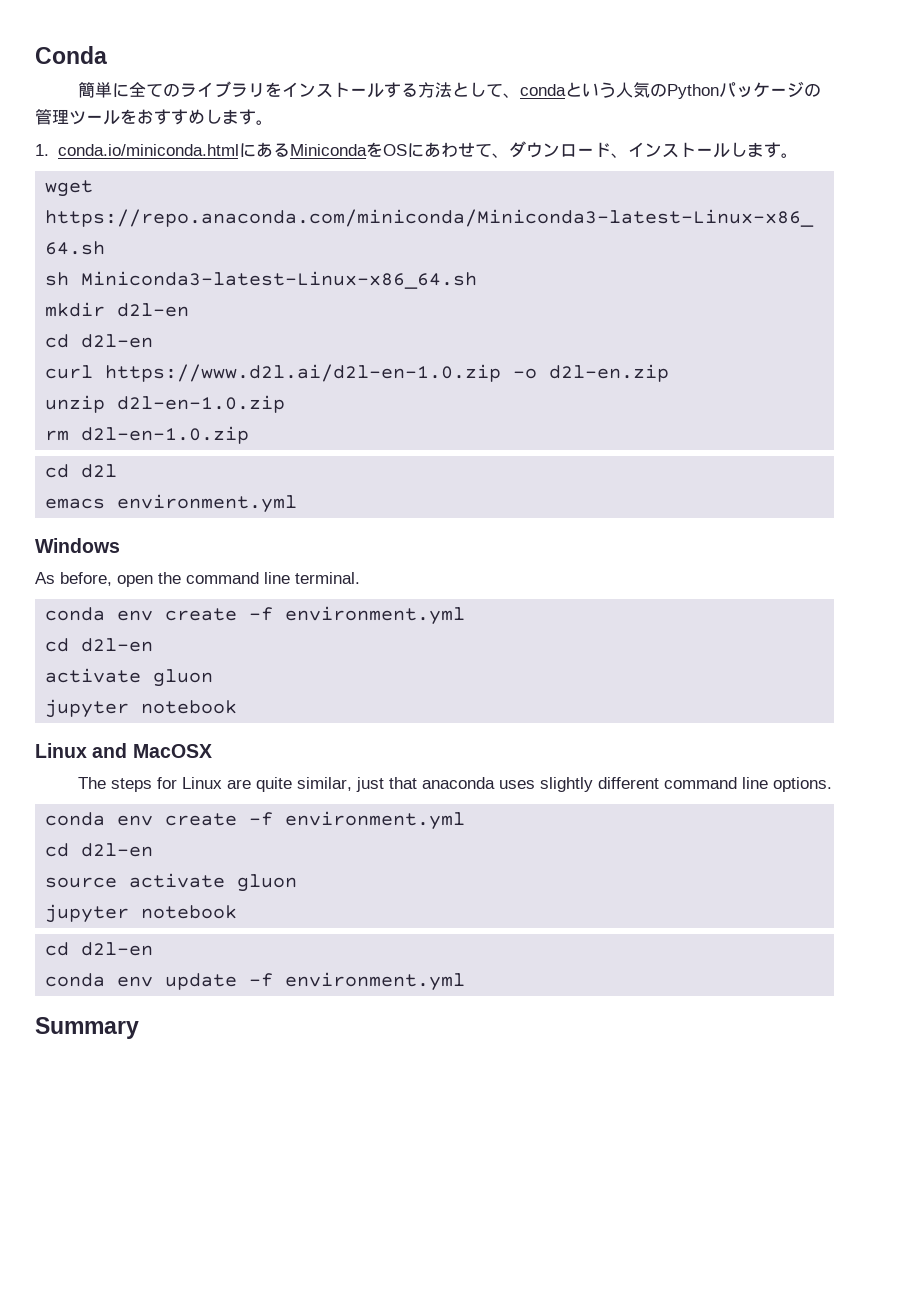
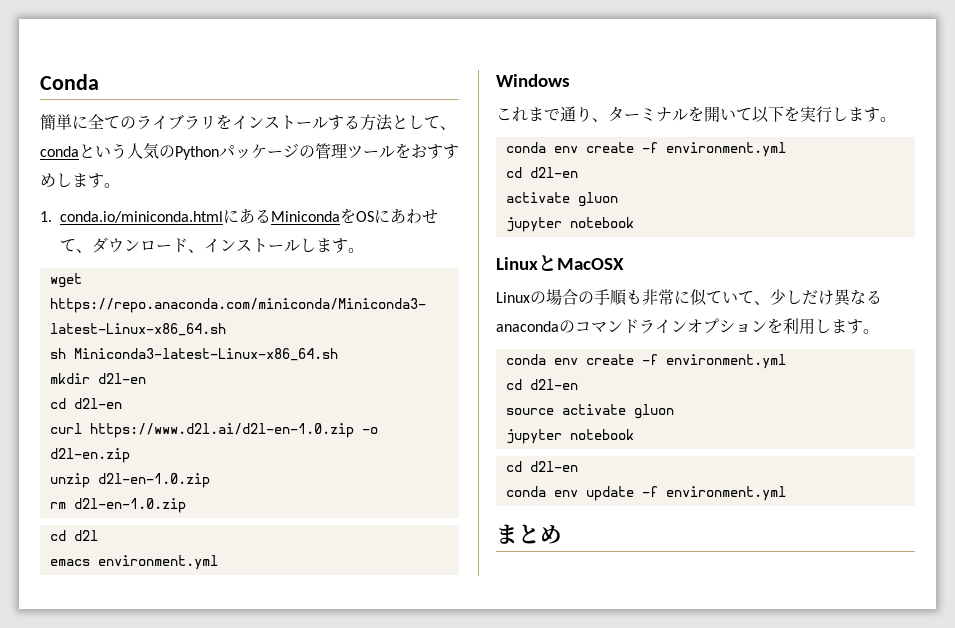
- As before, open the command line terminal.
+ これまで通り、ターミナルを開いて以下を実行します。
- Linux and MacOSX
+ LinuxとMacOSX
- The steps for Linux are quite similar, just that anaconda uses slightly different command line options.
+ Linuxの場合の手順も非常に似ていて、少しだけ異なるanacondaのコマンドラインオプションを利用します。
- Summary
+ まとめ

